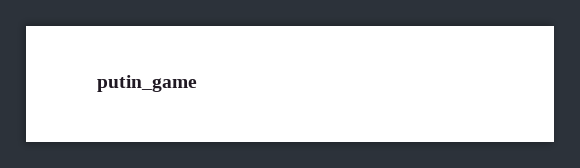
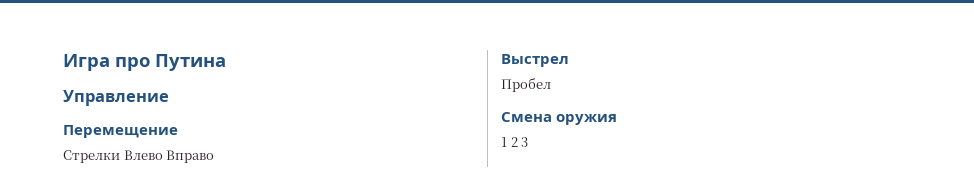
- putin_game
+ Игра про Путина
+ Управление
+ Перемещение
+ Стрелки Влево Вправо
+ Выстрел
+ Пробел
+ Смена оружия
+ 1 2 3

